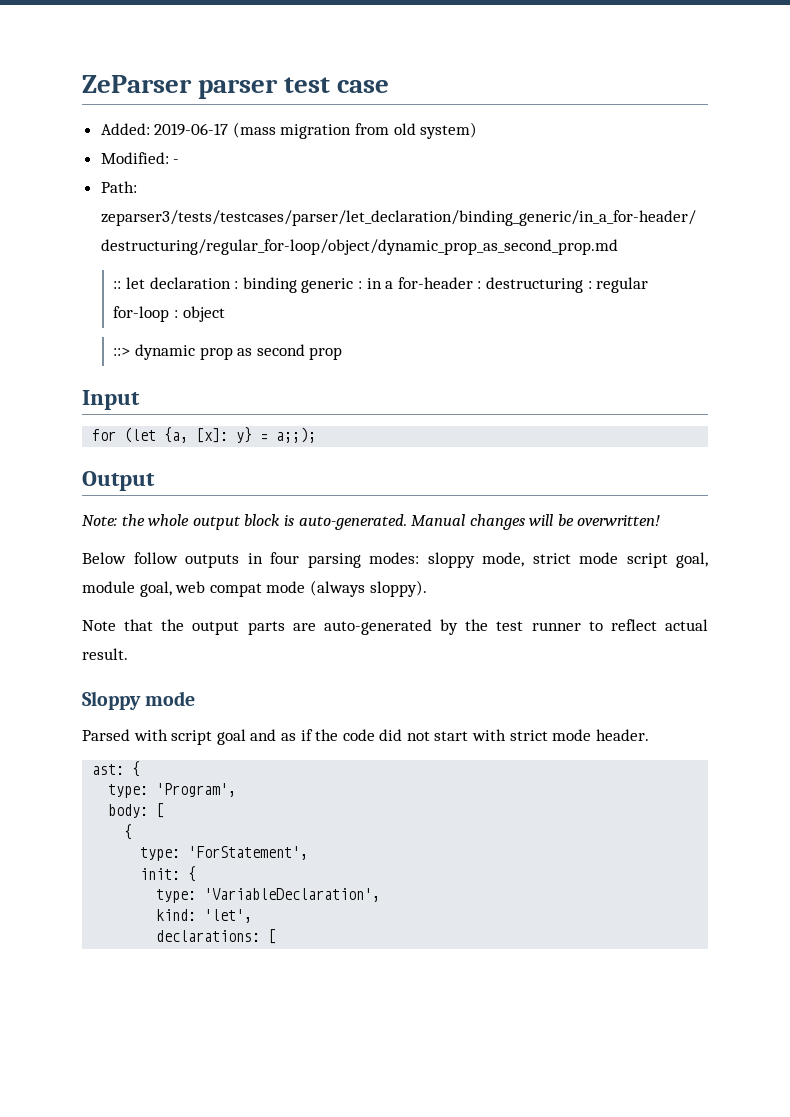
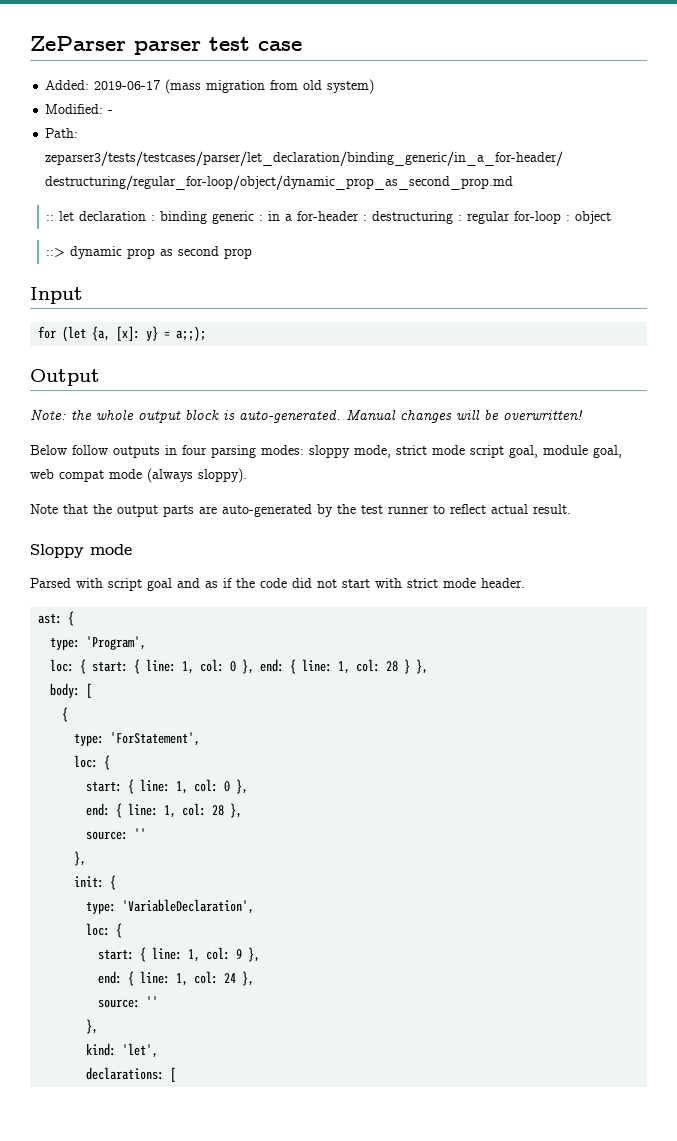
+ loc: { start: { line: 1, col: 0 }, end: { line: 1, col: 28 } },
  type: 'ForStatement',
+ loc: {
+ start: { line: 1, col: 0 },
+ end: { line: 1, col: 28 },
+ source: ''
+ },
  init: {
  type: 'VariableDeclaration',
+ loc: {
+ start: { line: 1, col: 9 },
+ end: { line: 1, col: 24 },
+ source: ''
+ },

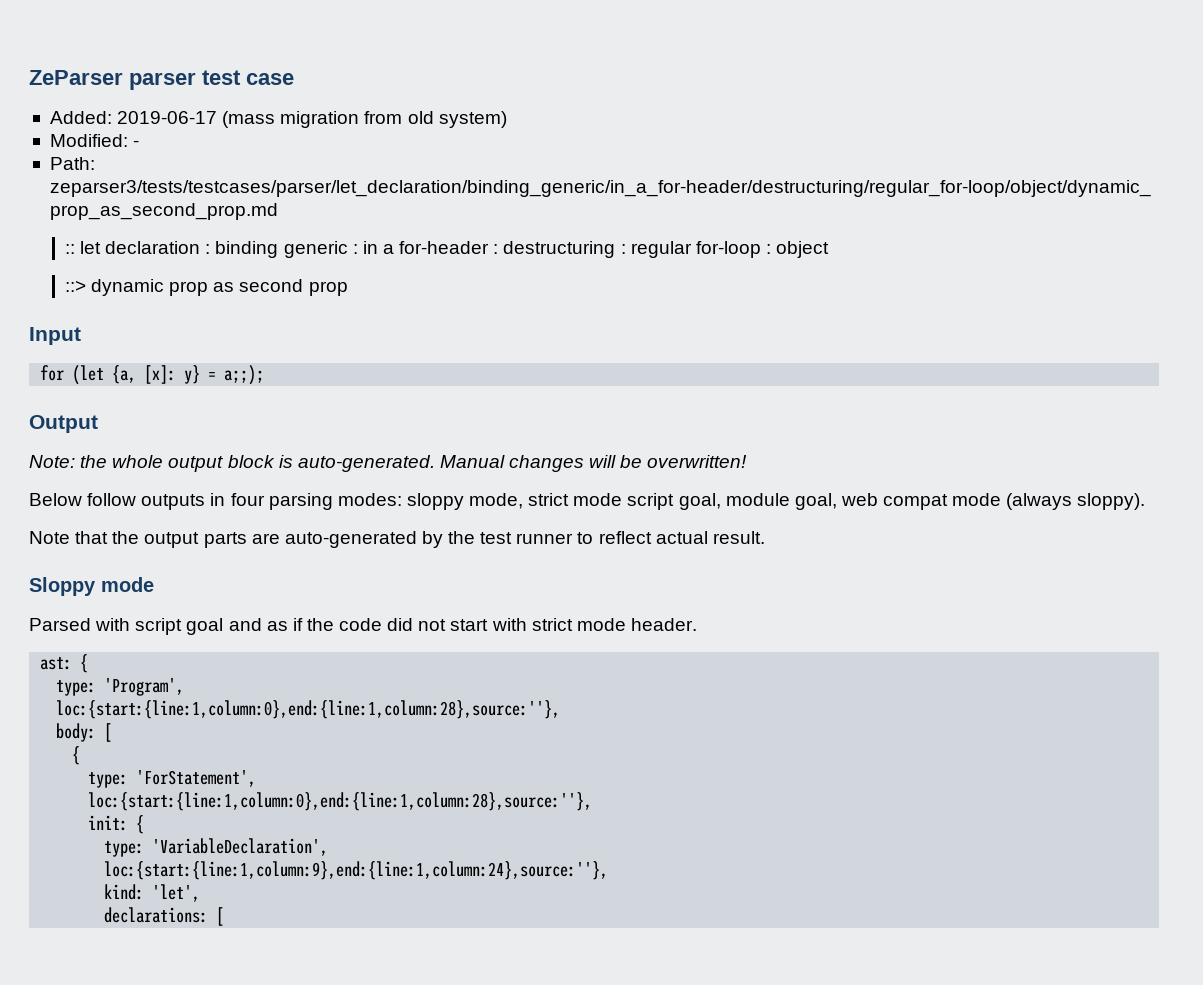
  type: 'Program',
- loc: { start: { line: 1, col: 0 }, end: { line: 1, col: 28 } },
+ loc:{start:{line:1,column:0},end:{line:1,column:28},source:''},
  type: 'ForStatement',
- loc: {
- start: { line: 1, col: 0 },
- end: { line: 1, col: 28 },
- source: ''
- },
+ loc:{start:{line:1,column:0},end:{line:1,column:28},source:''},
  init: {
  type: 'VariableDeclaration',
- loc: {
- start: { line: 1, col: 9 },
- end: { line: 1, col: 24 },
- source: ''
- },
+ loc:{start:{line:1,column:9},end:{line:1,column:24},source:''},

